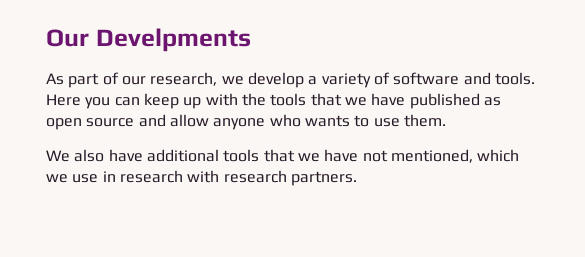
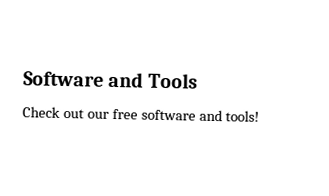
- Our Develpments
- As part of our research, we develop a variety of software and tools. Here you can keep up with the tools that we have published as open source and allow anyone who wants to use them.
- We also have additional tools that we have not mentioned, which we use in research with research partners.
+ Software and Tools
+ Check out our free software and tools!

